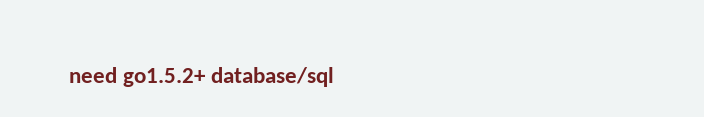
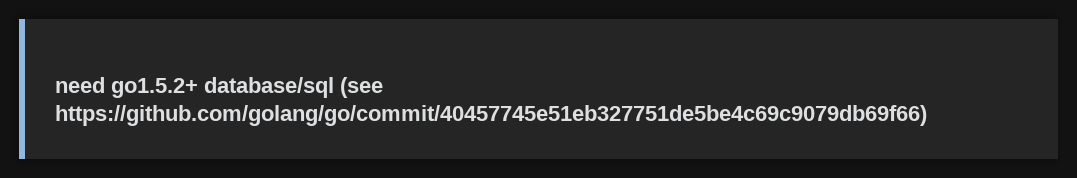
- need go1.5.2+ database/sql
+ need go1.5.2+ database/sql (see https://github.com/golang/go/commit/40457745e51eb327751de5be4c69c9079db69f66)

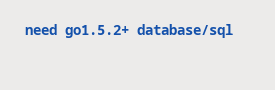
- need go1.5.2+ database/sql (see https://github.com/golang/go/commit/40457745e51eb327751de5be4c69c9079db69f66)
+ need go1.5.2+ database/sql

